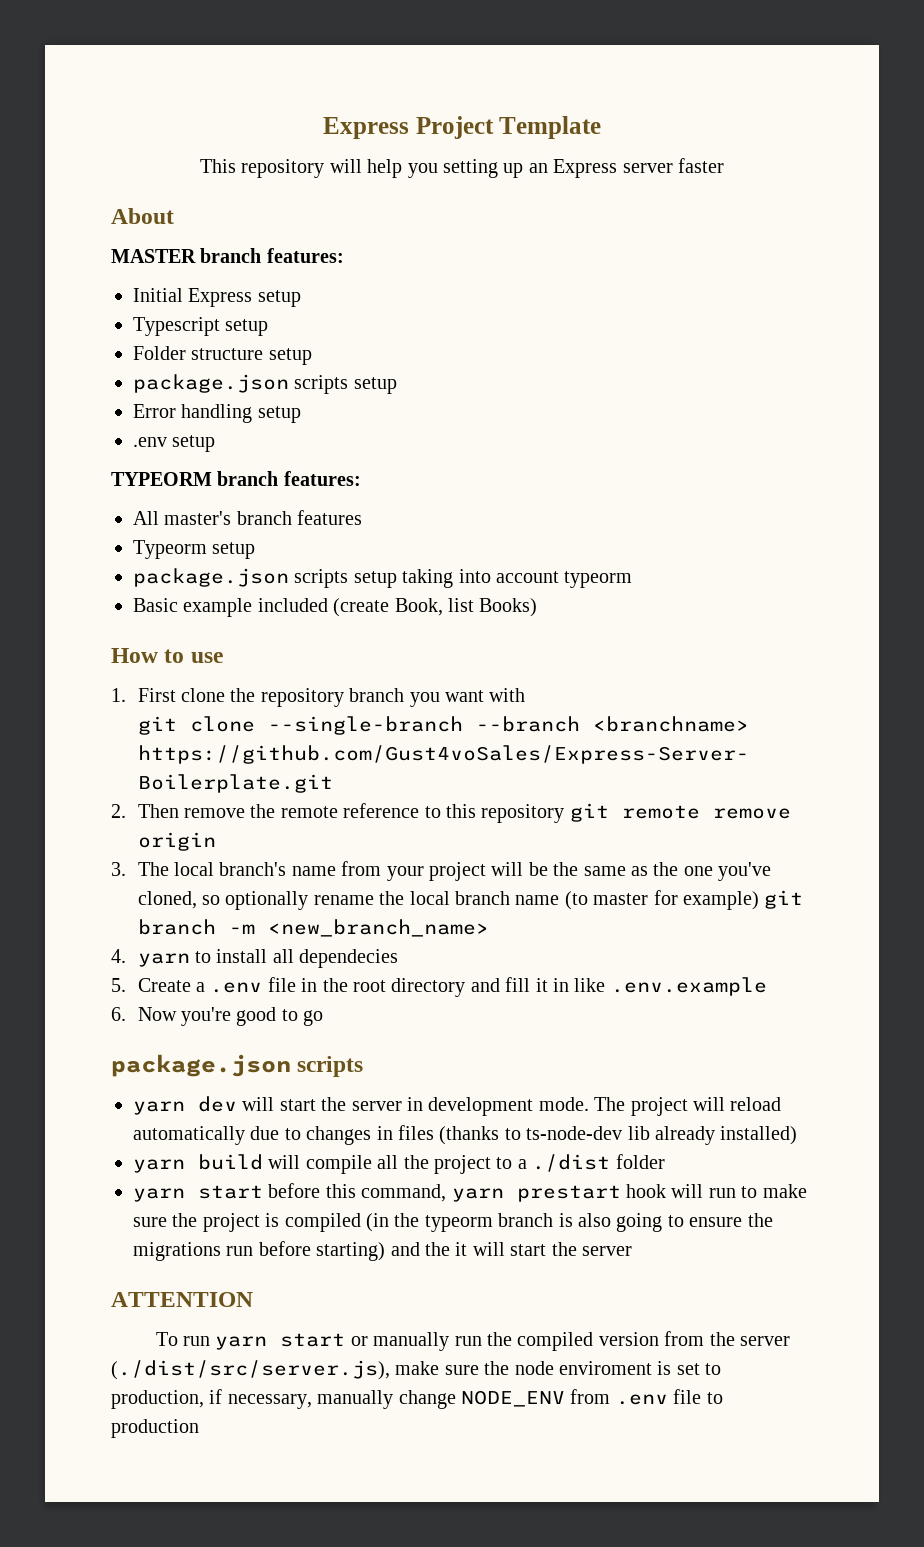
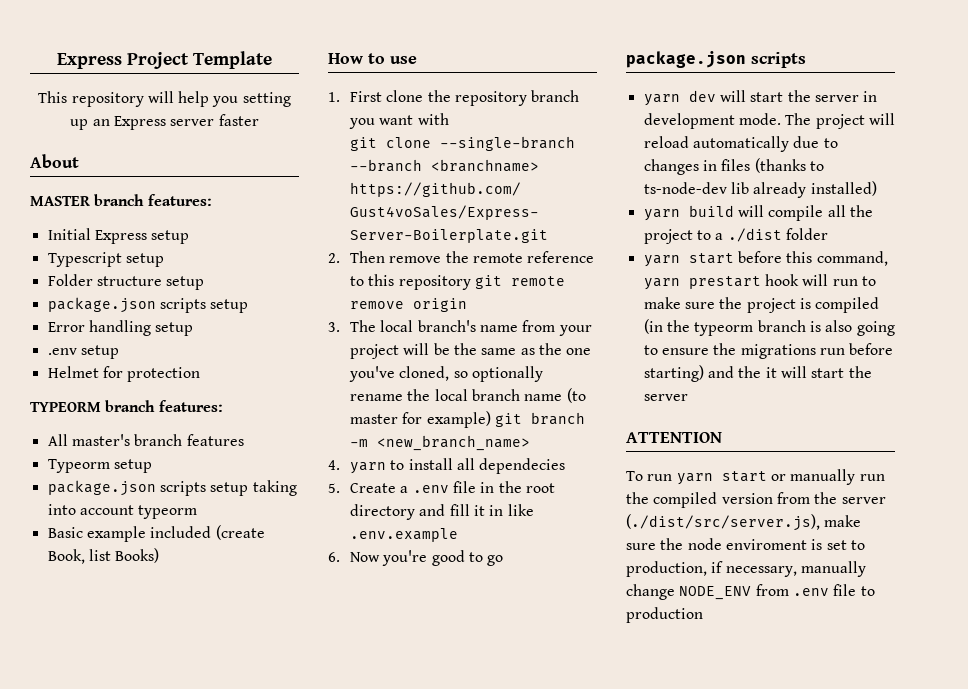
+ Helmet for protection

